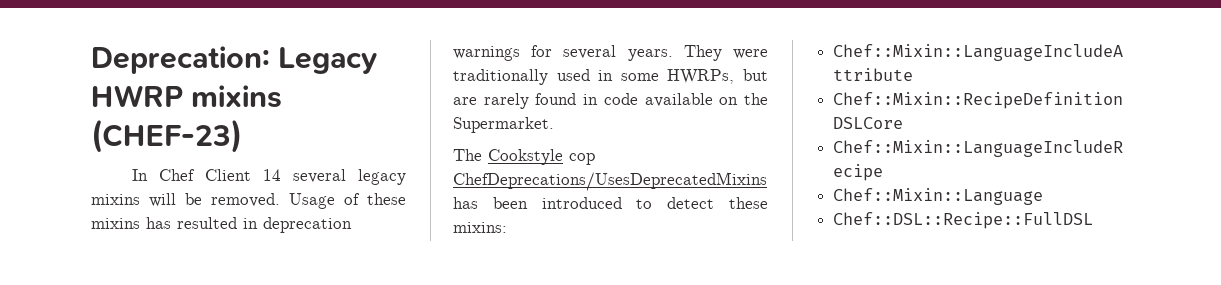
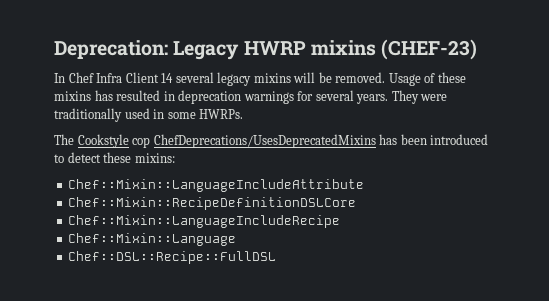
- In Chef Client 14 several legacy mixins will be removed.
+ In Chef Infra Client 14 several legacy mixins will be removed.
- They were traditionally used in some HWRPs, but are rarely found in code available on the Supermarket.
+ They were traditionally used in some HWRPs.

